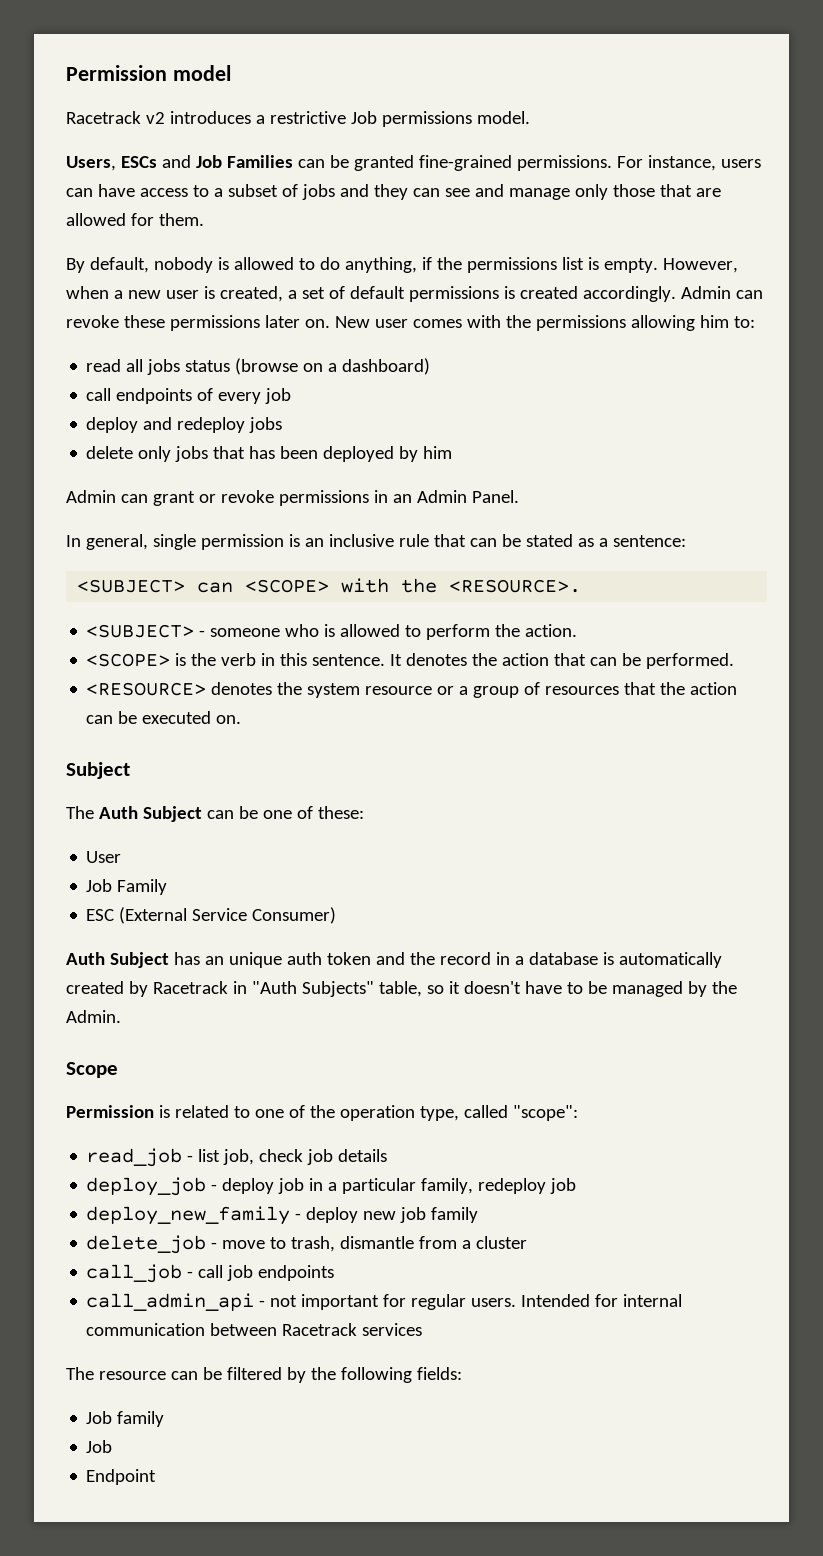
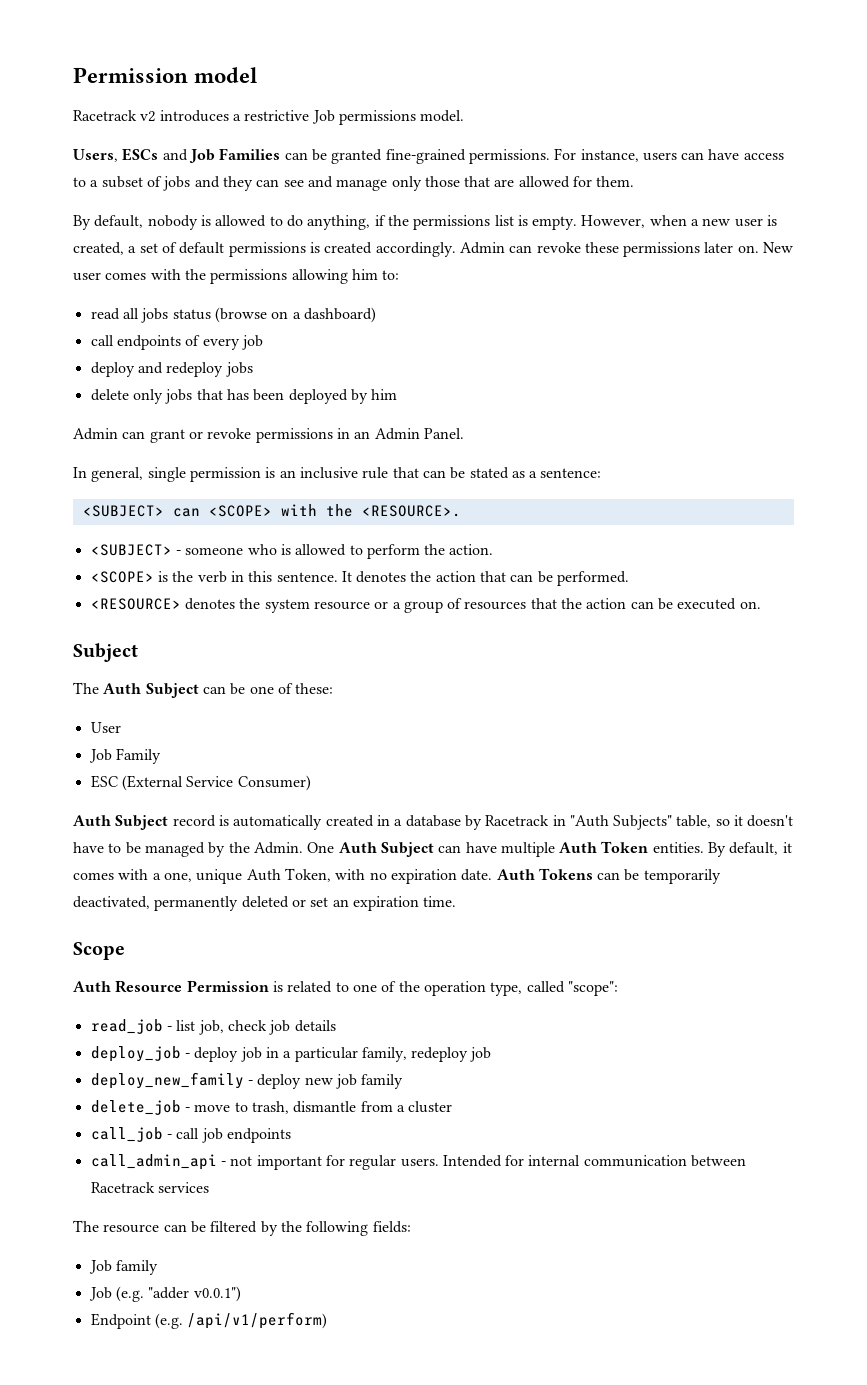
- Auth Subject has an unique auth token and the record in a database is automatically created by Racetrack in "Auth Subjects" table, so it doesn't have to be managed by the Admin.
+ Auth Subject record is automatically created in a database by Racetrack in "Auth Subjects" table, so it doesn't have to be managed by the Admin. One Auth Subject can have multiple Auth Token entities. By default, it comes with a one, unique Auth Token, with no expiration date. Auth Tokens can be temporarily deactivated, permanently deleted or set an expiration time.
- Permission is related to one of the operation type, called "scope":
+ Auth Resource Permission is related to one of the operation type, called "scope":
  Job family
- Job
+ Job (e.g. "adder v0.0.1")
- Endpoint
+ Endpoint (e.g. /api/v1/perform)

